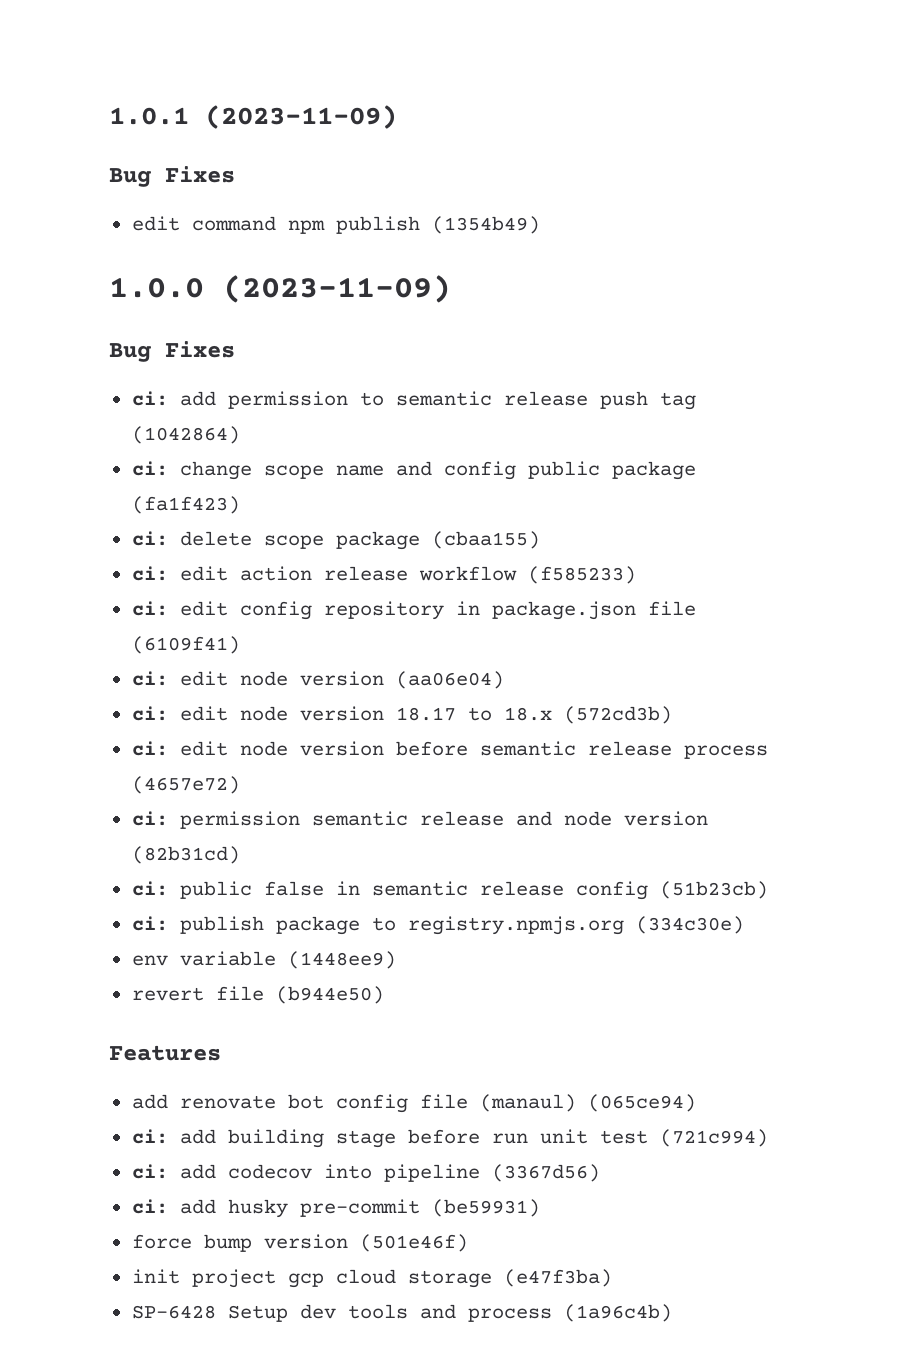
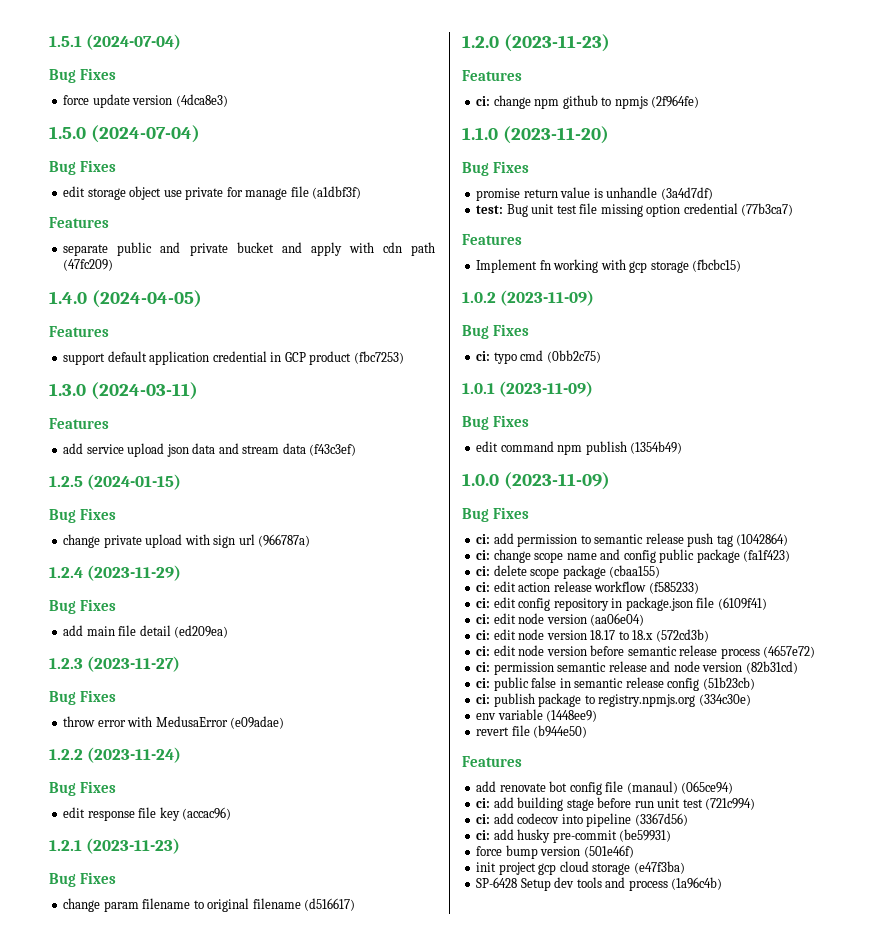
+ 1.5.1 (2024-07-04)
+ Bug Fixes
+ force update version (4dca8e3)
+ 1.5.0 (2024-07-04)
+ Bug Fixes
+ edit storage object use private for manage file (a1dbf3f)
+ Features
+ separate public and private bucket and apply with cdn path (47fc209)
+ 1.4.0 (2024-04-05)
+ Features
+ support default application credential in GCP product (fbc7253)
+ 1.3.0 (2024-03-11)
+ Features
+ add service upload json data and stream data (f43c3ef)
+ 1.2.5 (2024-01-15)
+ Bug Fixes
+ change private upload with sign url (966787a)
+ 1.2.4 (2023-11-29)
+ Bug Fixes
+ add main file detail (ed209ea)
+ 1.2.3 (2023-11-27)
+ Bug Fixes
+ throw error with MedusaError (e09adae)
+ 1.2.2 (2023-11-24)
+ Bug Fixes
+ edit response file key (accac96)
+ 1.2.1 (2023-11-23)
+ Bug Fixes
+ change param filename to original filename (d516617)
+ 1.2.0 (2023-11-23)
+ Features
+ ci: change npm github to npmjs (2f964fe)
+ 1.1.0 (2023-11-20)
+ Bug Fixes
+ promise return value is unhandle (3a4d7df)
+ test: Bug unit test file missing option credential (77b3ca7)
+ Features
+ Implement fn working with gcp storage (fbcbc15)
+ 1.0.2 (2023-11-09)
+ Bug Fixes
+ ci: typo cmd (0bb2c75)

